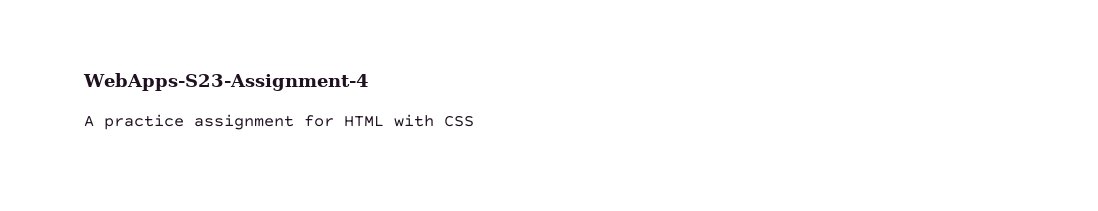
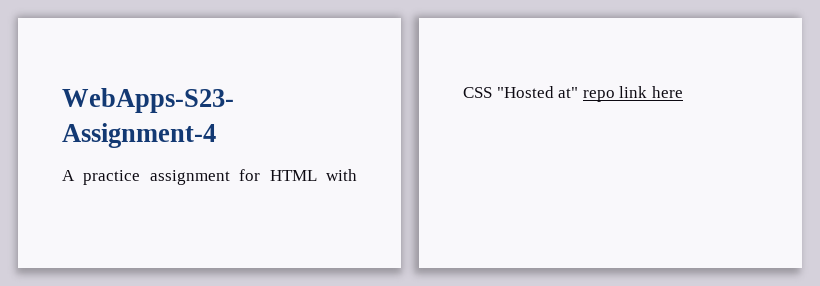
- A practice assignment for HTML with CSS
+ A practice assignment for HTML with CSS "Hosted at" repo link here

